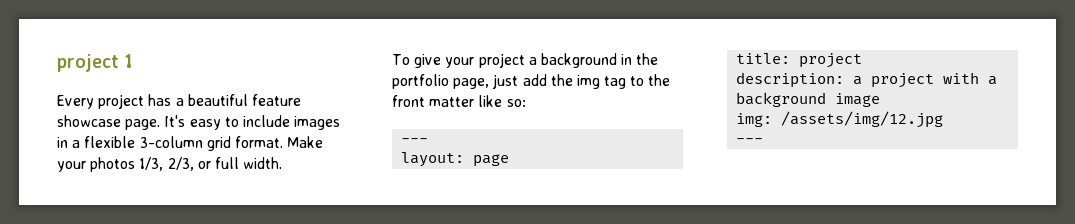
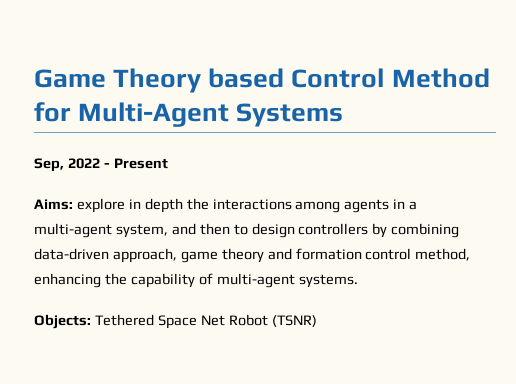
- project 1
- Every project has a beautiful feature showcase page. It's easy to include images in a flexible 3-column grid format. Make your photos 1/3, 2/3, or full width.
- To give your project a background in the portfolio page, just add the img tag to the front matter like so:
- ---
- layout: page
- title: project
- description: a project with a background image
- img: /assets/img/12.jpg
- ---
+ Game Theory based Control Method for Multi-Agent Systems
+ Sep, 2022 - Present
+ Aims: explore in depth the interactions among agents in a multi-agent system, and then to design controllers by combining data-driven approach, game theory and formation control method, enhancing the capability of multi-agent systems.
+ Objects: Tethered Space Net Robot (TSNR)

